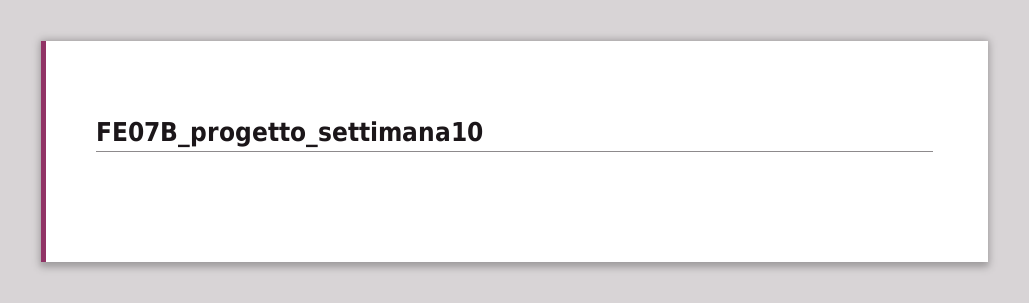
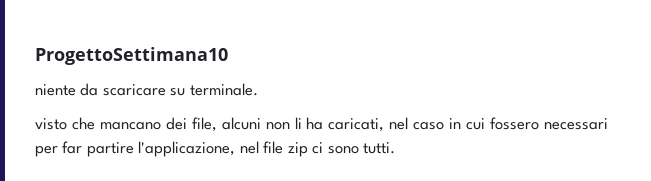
- FE07B_progetto_settimana10
+ ProgettoSettimana10
+ niente da scaricare su terminale.
+ visto che mancano dei file, alcuni non li ha caricati, nel caso in cui fossero necessari per far partire l'applicazione, nel file zip ci sono tutti.

